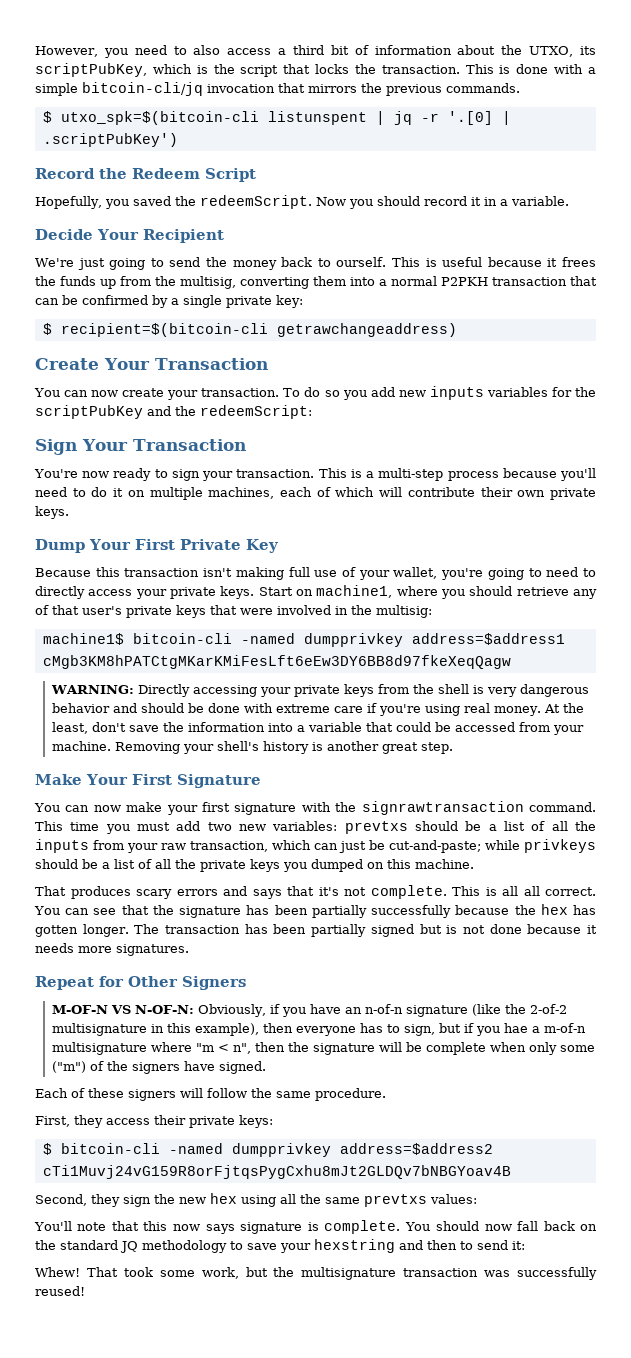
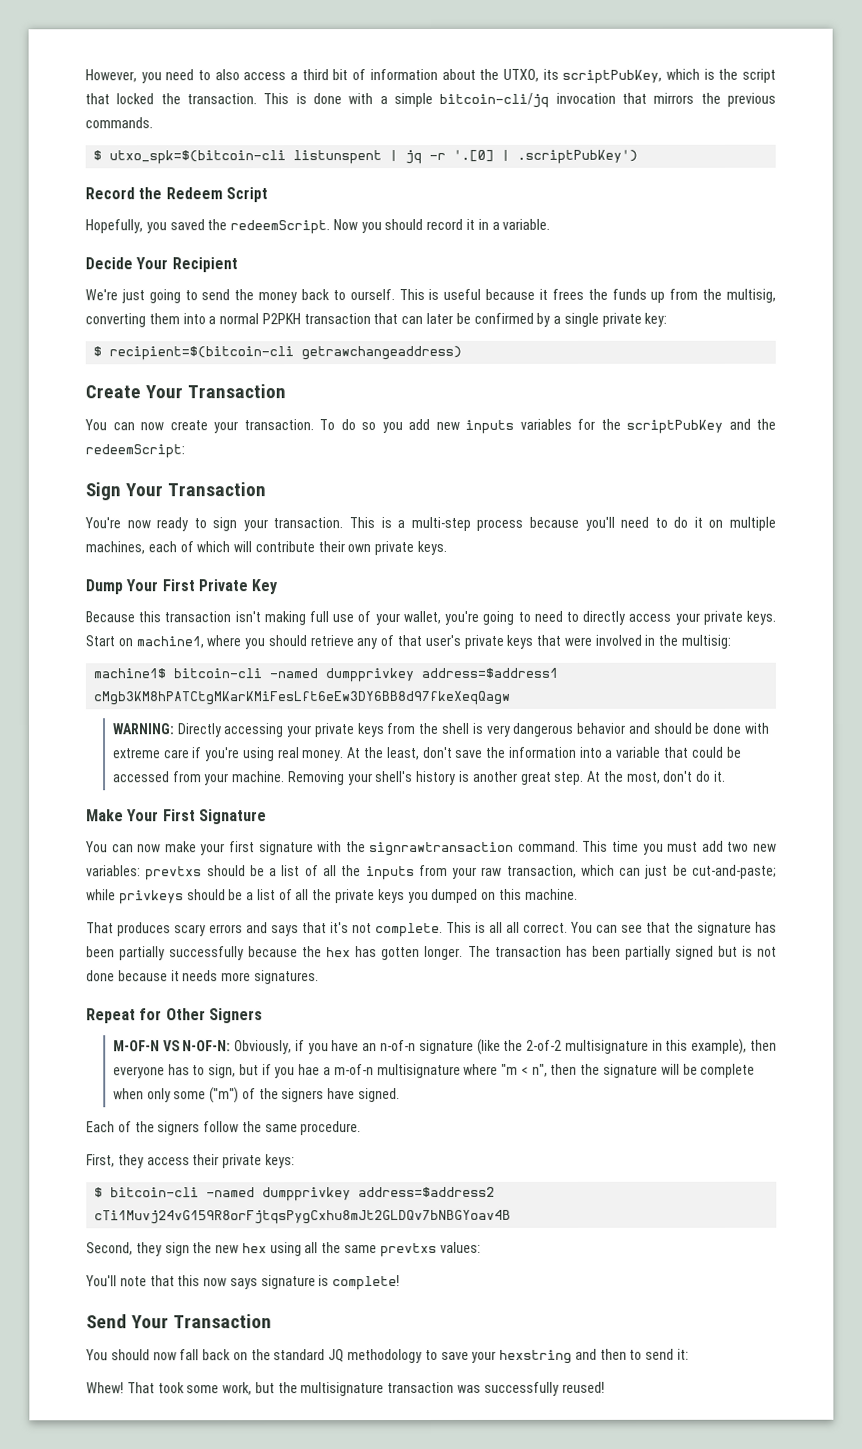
- However, you need to also access a third bit of information about the UTXO, its scriptPubKey, which is the script that locks the transaction.
+ However, you need to also access a third bit of information about the UTXO, its scriptPubKey, which is the script that locked the transaction.
- This is useful because it frees the funds up from the multisig, converting them into a normal P2PKH transaction that can be confirmed by a single private key:
+ This is useful because it frees the funds up from the multisig, converting them into a normal P2PKH transaction that can later be confirmed by a single private key:
+ At the most, don't do it.
- Each of these signers will follow the same procedure.
+ Each of the signers follow the same procedure.
- You'll note that this now says signature is complete. You should now fall back on the standard JQ methodology to save your hexstring and then to send it:
+ You'll note that this now says signature is complete!
+ Send Your Transaction
+ You should now fall back on the standard JQ methodology to save your hexstring and then to send it:

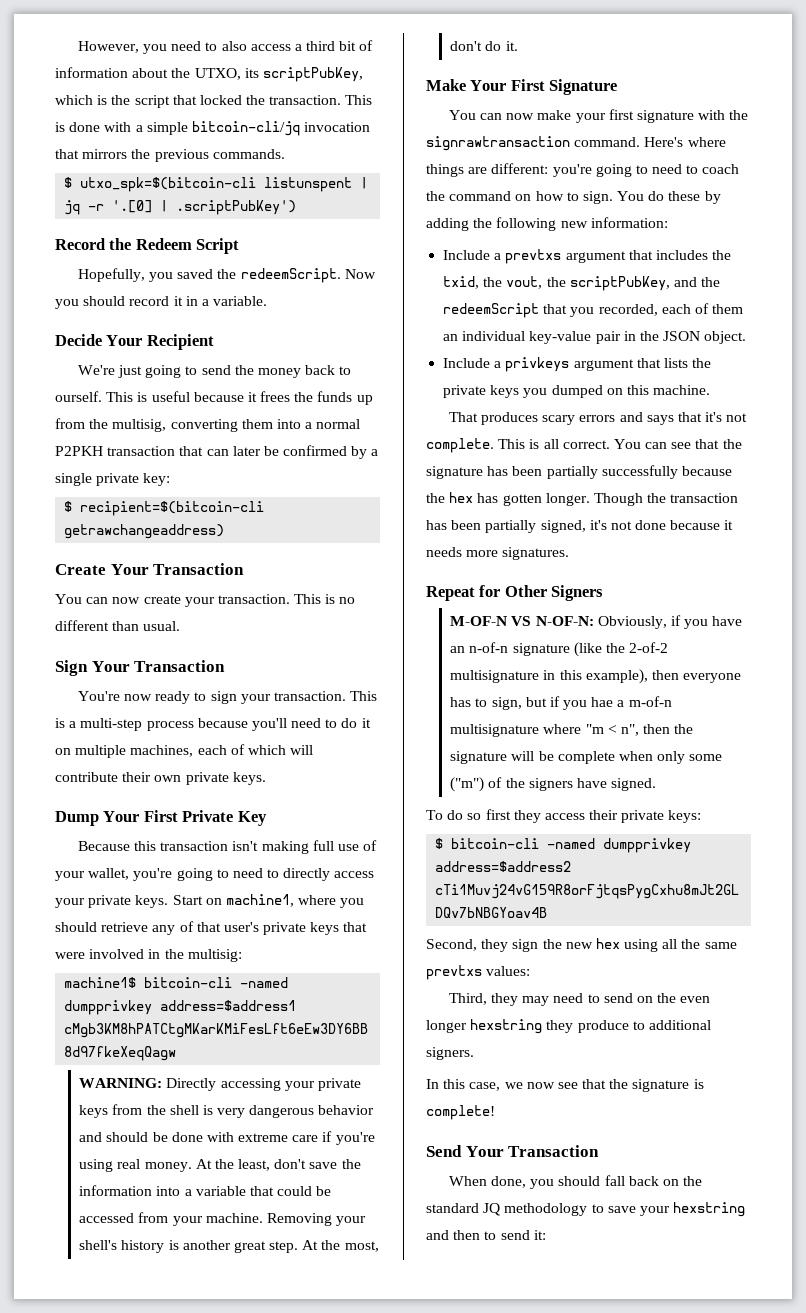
- To do so you add new inputs variables for the scriptPubKey and the redeemScript:
+ This is no different than usual.
- This time you must add two new variables: prevtxs should be a list of all the inputs from your raw transaction, which can just be cut-and-paste; while privkeys should be a list of all the private keys you dumped on this machine.
+ Here's where things are different: you're going to need to coach the command on how to sign. You do these by adding the following new information:
+ Include a prevtxs argument that includes the txid, the vout, the scriptPubKey, and the redeemScript that you recorded, each of them an individual key-value pair in the JSON object.
+ Include a privkeys argument that lists the private keys you dumped on this machine.
- This is all all correct.
+ This is all correct.
- The transaction has been partially signed but is not done because it needs more signatures.
+ Though the transaction has been partially signed, it's not done because it needs more signatures.
- Each of the signers follow the same procedure.
- First, they access their private keys:
+ To do so first they access their private keys:
- You'll note that this now says signature is complete!
+ Third, they may need to send on the even longer hexstring they produce to additional signers.
+ In this case, we now see that the signature is complete!
- You should now fall back on the standard JQ methodology to save your hexstring and then to send it:
+ When done, you should fall back on the standard JQ methodology to save your hexstring and then to send it:
- Whew! That took some work, but the multisignature transaction was successfully reused!

